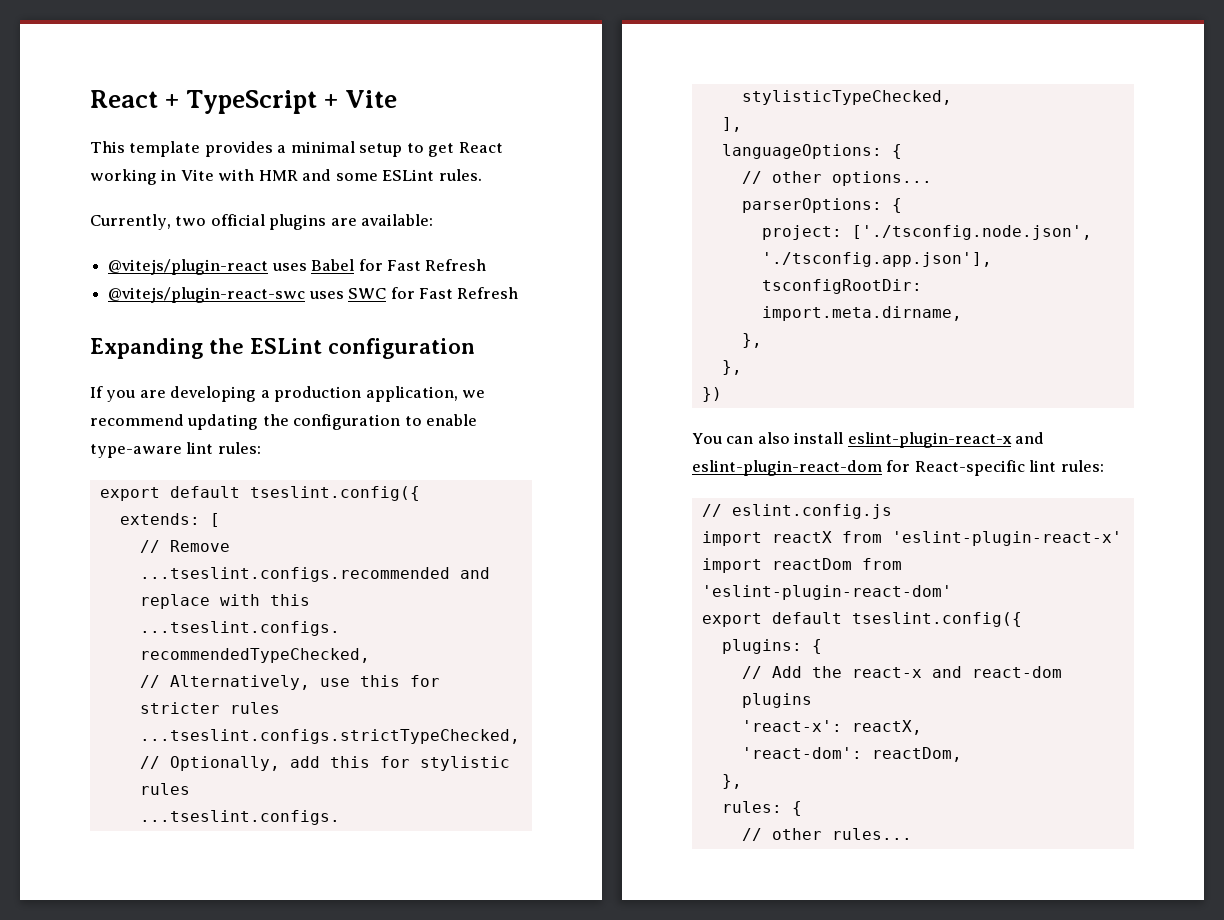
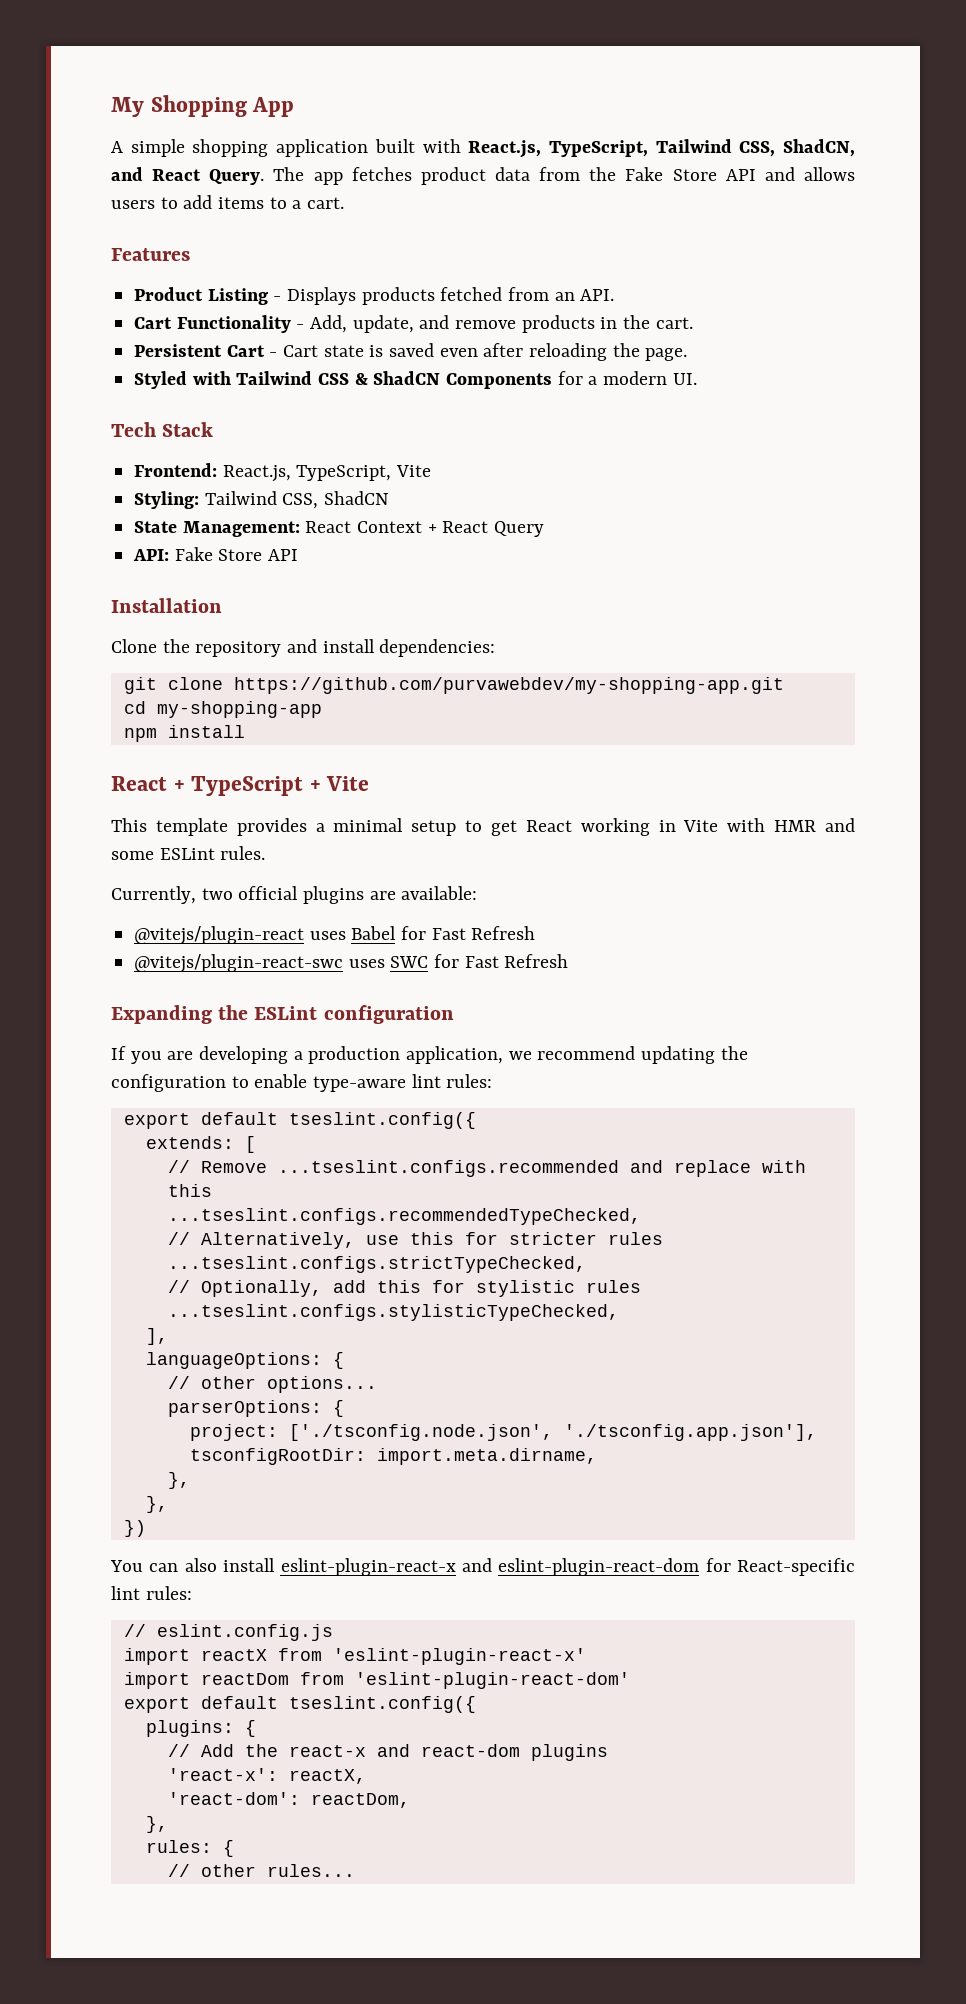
+ My Shopping App
+ A simple shopping application built with React.js, TypeScript, Tailwind CSS, ShadCN, and React Query. The app fetches product data from the Fake Store API and allows users to add items to a cart.
+ Features
+ Product Listing - Displays products fetched from an API.
+ Cart Functionality - Add, update, and remove products in the cart.
+ Persistent Cart - Cart state is saved even after reloading the page.
+ Styled with Tailwind CSS & ShadCN Components for a modern UI.
+ Tech Stack
+ Frontend: React.js, TypeScript, Vite
+ Styling: Tailwind CSS, ShadCN
+ State Management: React Context + React Query
+ API: Fake Store API
+ Installation
+ Clone the repository and install dependencies:
+ git clone https://github.com/purvawebdev/my-shopping-app.git
+ cd my-shopping-app
+ npm install

